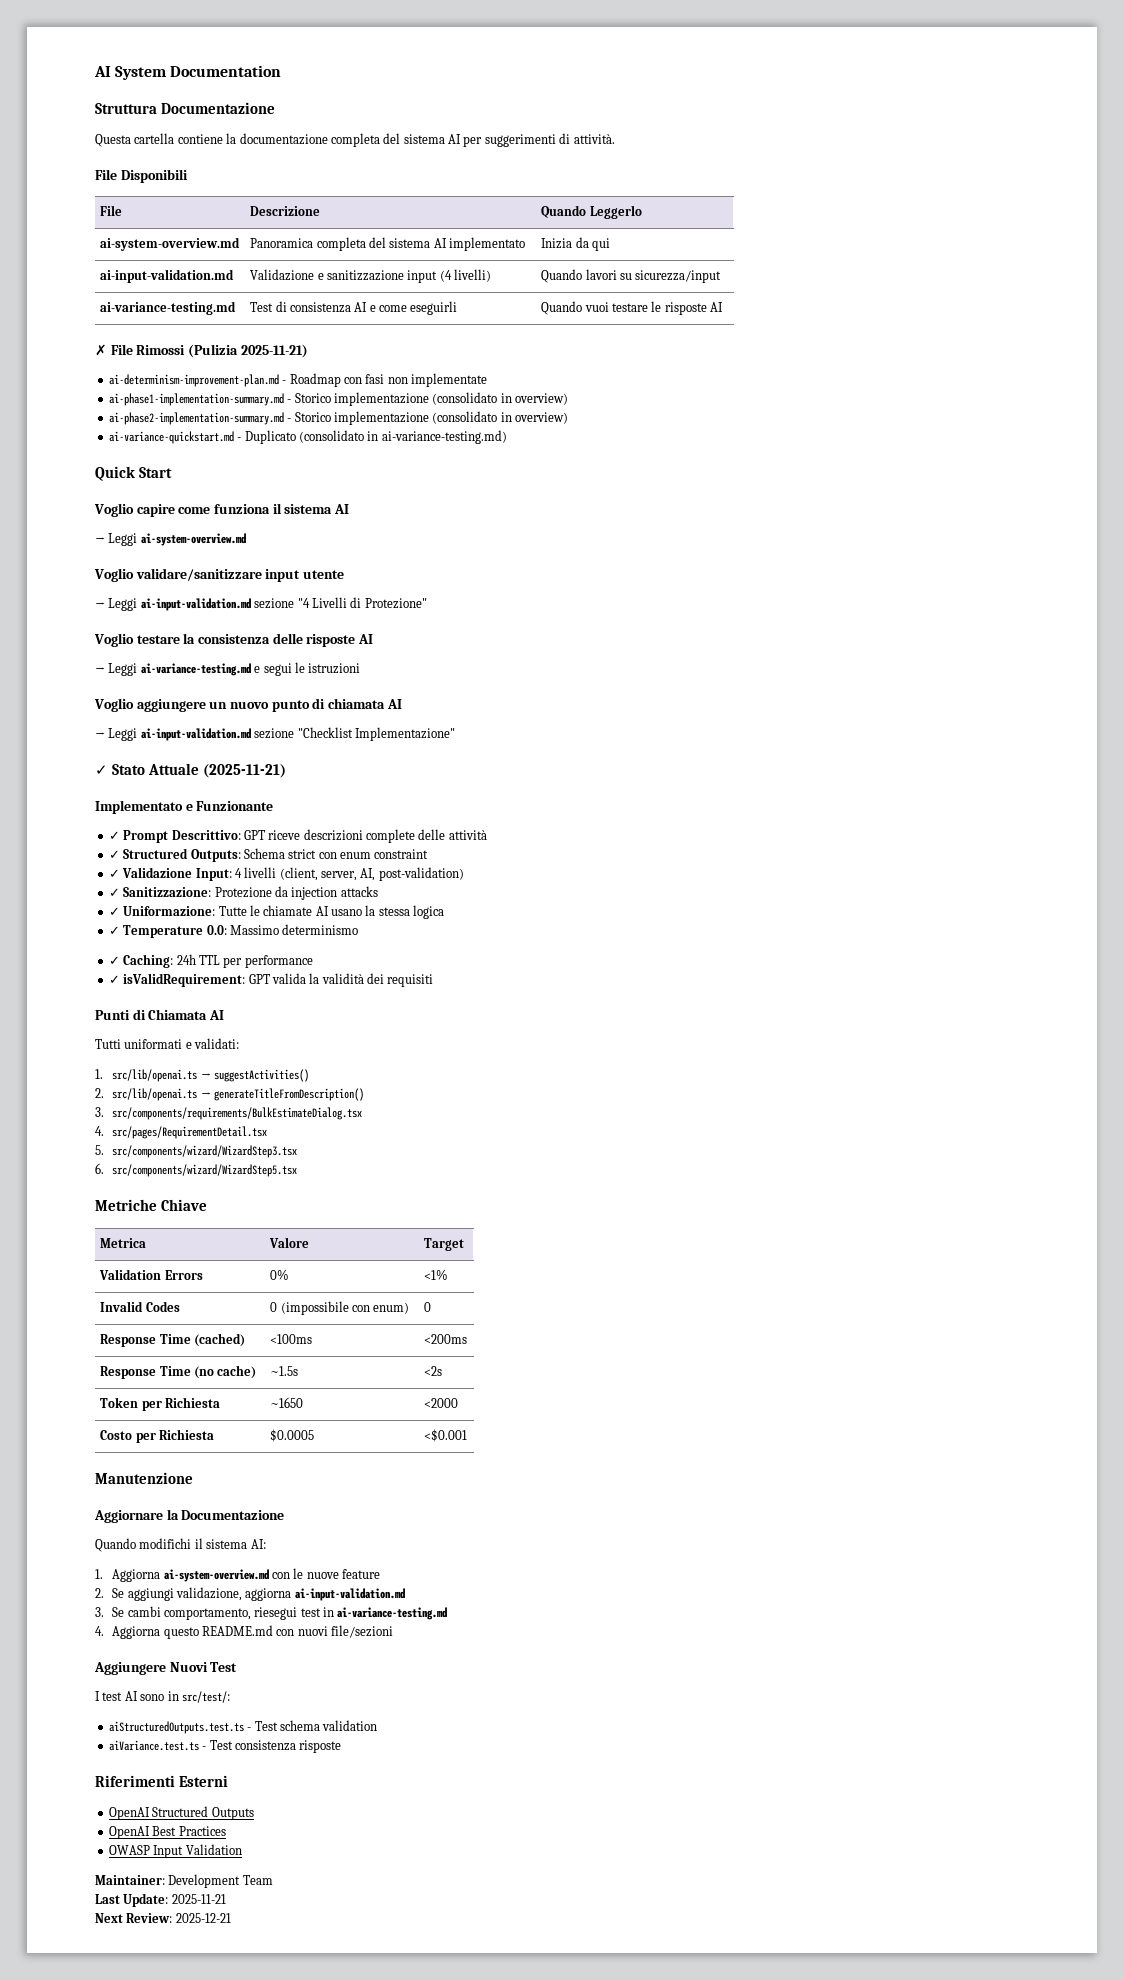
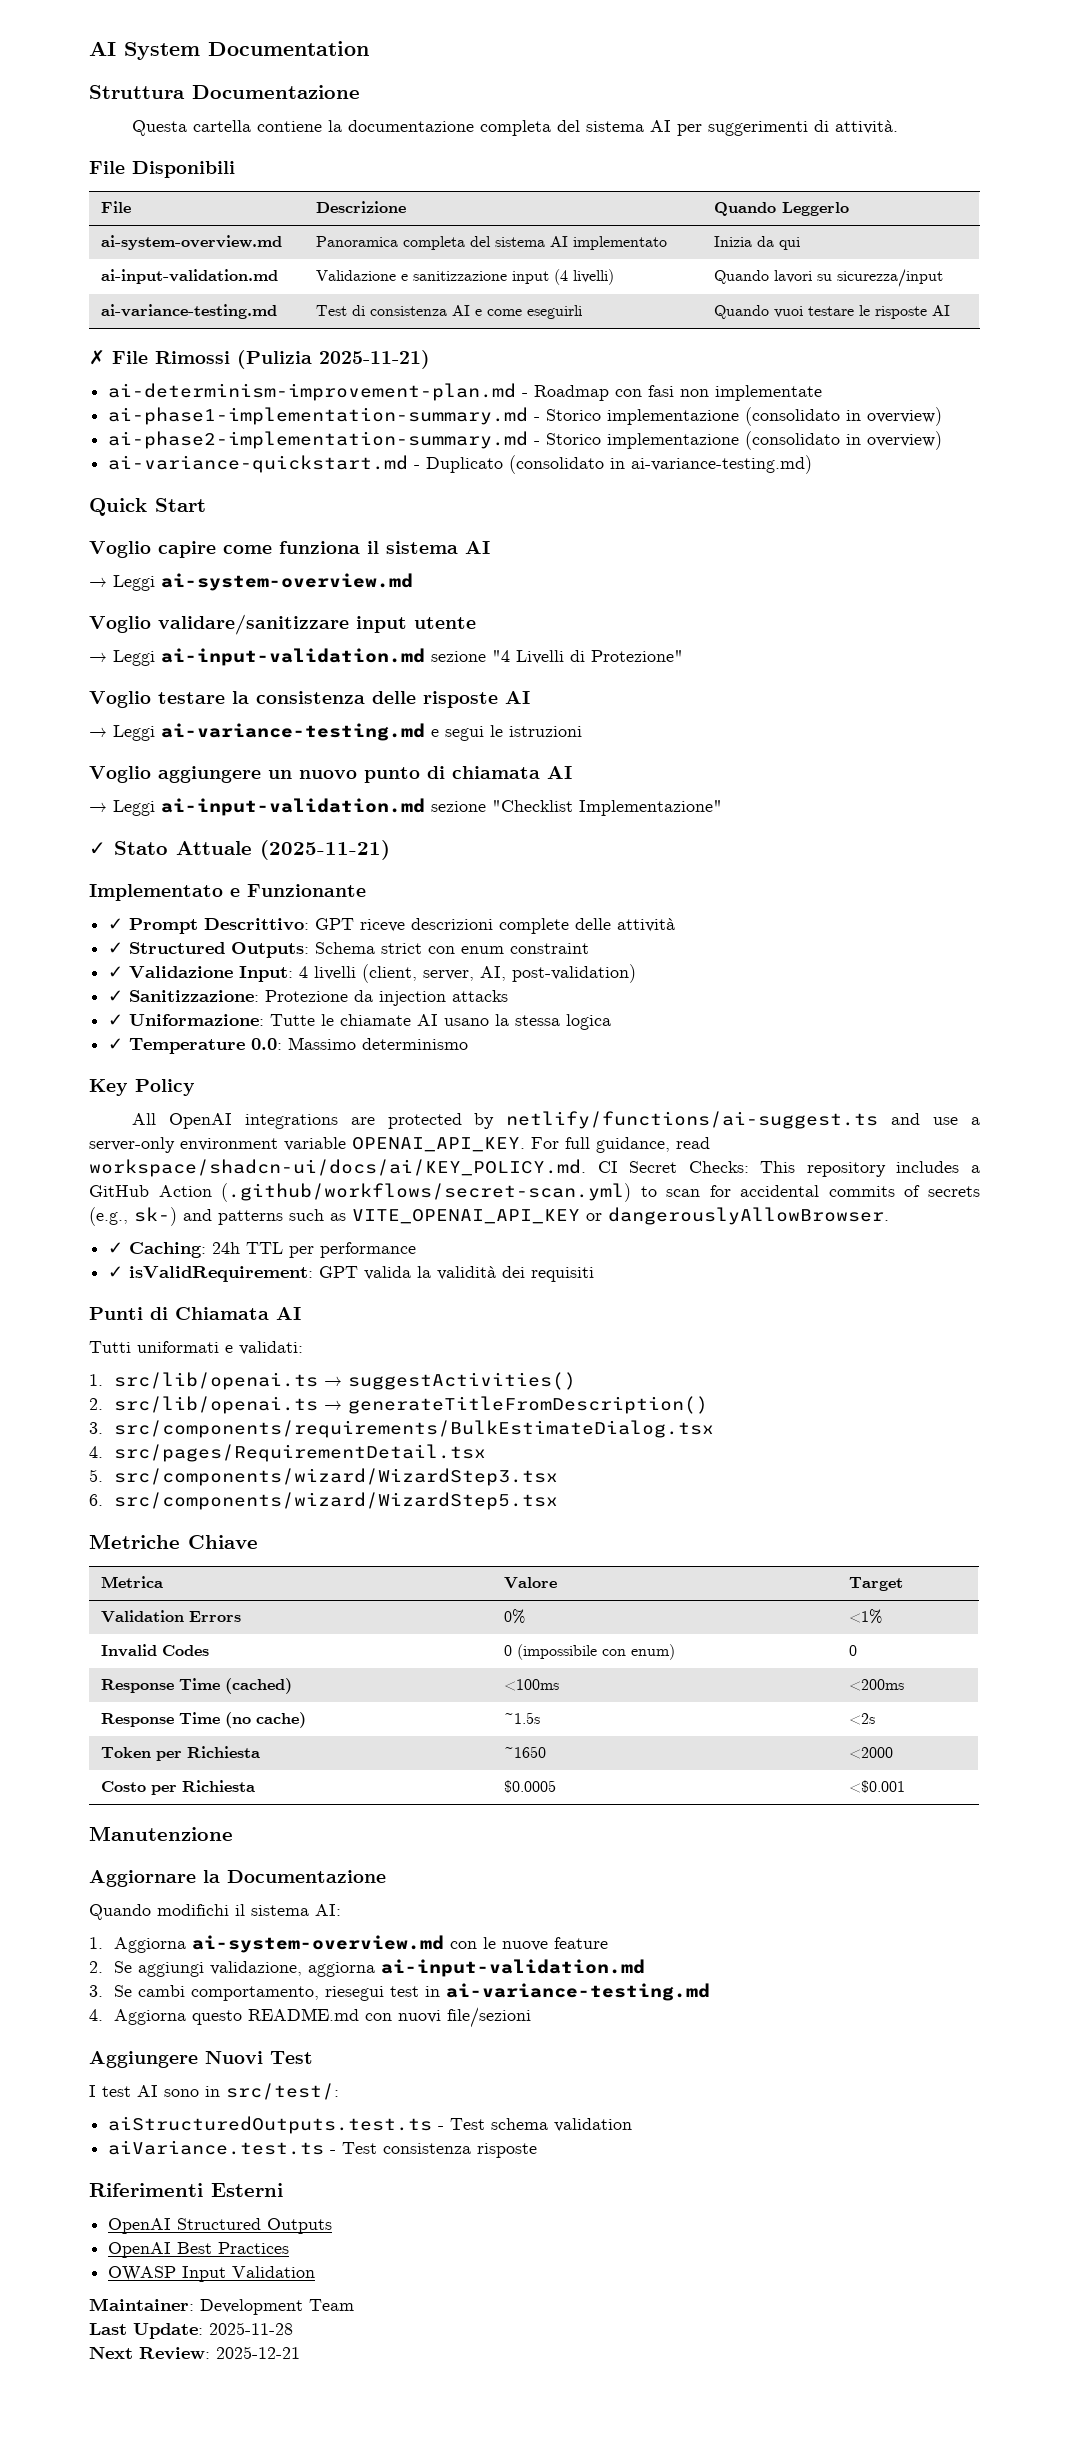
+ Key Policy
+ All OpenAI integrations are protected by netlify/functions/ai-suggest.ts and use a server-only environment variable OPENAI_API_KEY. For full guidance, read workspace/shadcn-ui/docs/ai/KEY_POLICY.md. CI Secret Checks: This repository includes a GitHub Action (.github/workflows/secret-scan.yml) to scan for accidental commits of secrets (e.g., sk-) and patterns such as VITE_OPENAI_API_KEY or dangerouslyAllowBrowser.
- Last Update: 2025-11-21
+ Last Update: 2025-11-28

